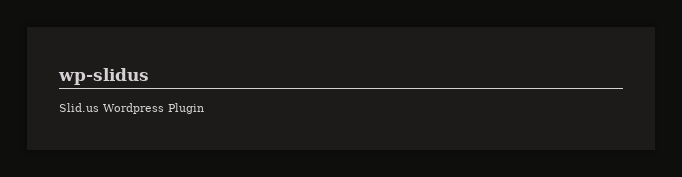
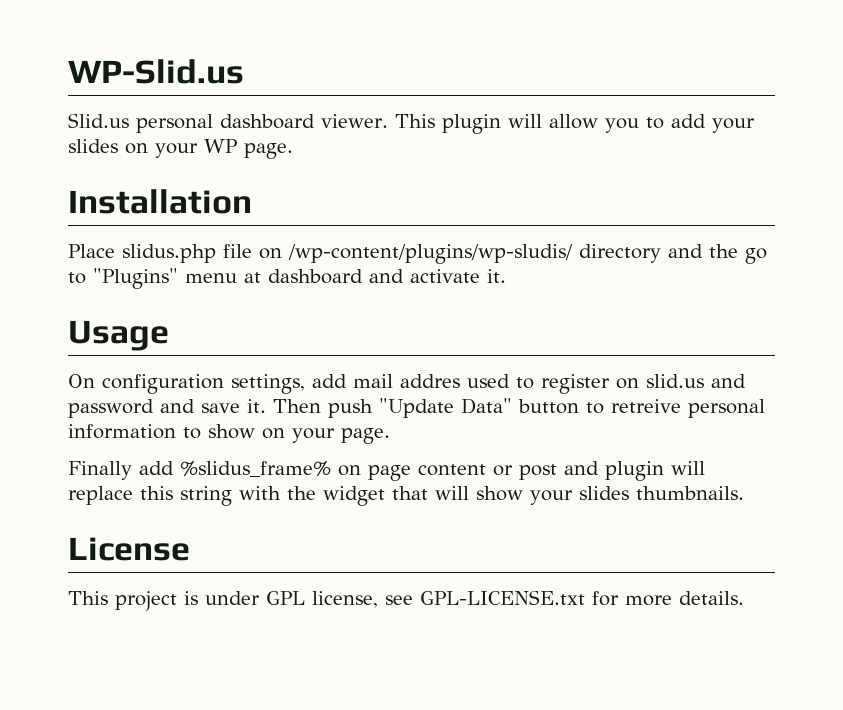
- wp-slidus
+ WP-Slid.us
- Slid.us Wordpress Plugin
+ Slid.us personal dashboard viewer. This plugin will allow you to add your slides on your WP page.
+ Installation
+ Place slidus.php file on /wp-content/plugins/wp-sludis/ directory and the go to "Plugins" menu at dashboard and activate it.
+ Usage
+ On configuration settings, add mail addres used to register on slid.us and password and save it. Then push "Update Data" button to retreive personal information to show on your page.
+ Finally add %slidus_frame% on page content or post and plugin will replace this string with the widget that will show your slides thumbnails.
+ License
+ This project is under GPL license, see GPL-LICENSE.txt for more details.

